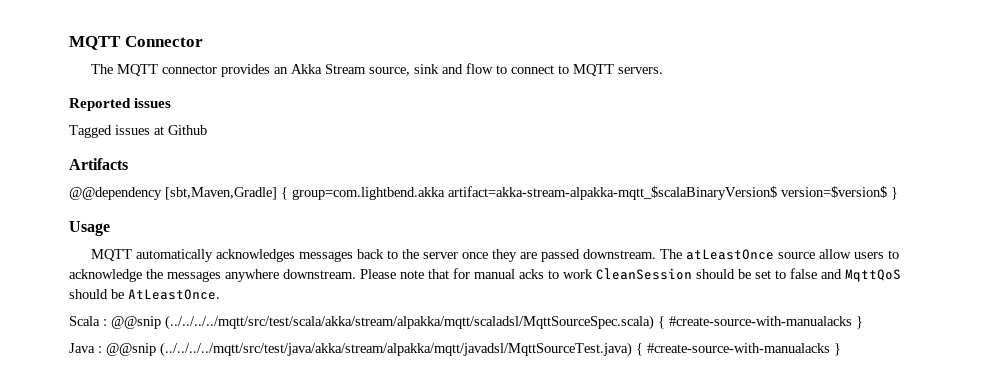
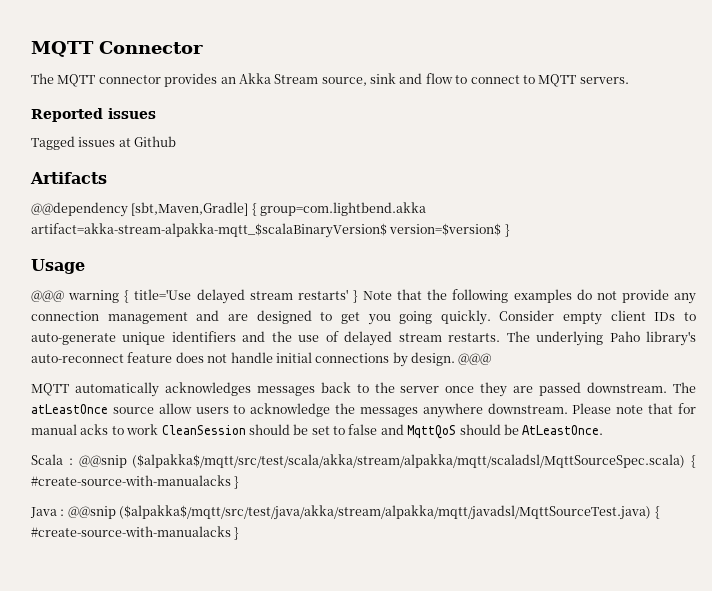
+ @@@ warning { title='Use delayed stream restarts' } Note that the following examples do not provide any connection management and are designed to get you going quickly. Consider empty client IDs to auto-generate unique identifiers and the use of delayed stream restarts. The underlying Paho library's auto-reconnect feature does not handle initial connections by design. @@@
- Scala : @@snip (../../../../mqtt/src/test/scala/akka/stream/alpakka/mqtt/scaladsl/MqttSourceSpec.scala) { #create-source-with-manualacks }
+ Scala : @@snip ($alpakka$/mqtt/src/test/scala/akka/stream/alpakka/mqtt/scaladsl/MqttSourceSpec.scala) { #create-source-with-manualacks }
- Java : @@snip (../../../../mqtt/src/test/java/akka/stream/alpakka/mqtt/javadsl/MqttSourceTest.java) { #create-source-with-manualacks }
+ Java : @@snip ($alpakka$/mqtt/src/test/java/akka/stream/alpakka/mqtt/javadsl/MqttSourceTest.java) { #create-source-with-manualacks }

